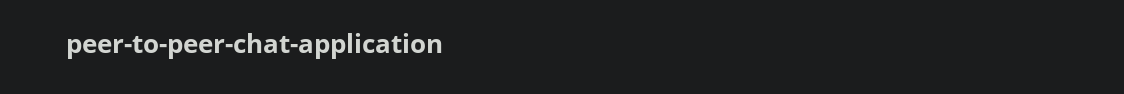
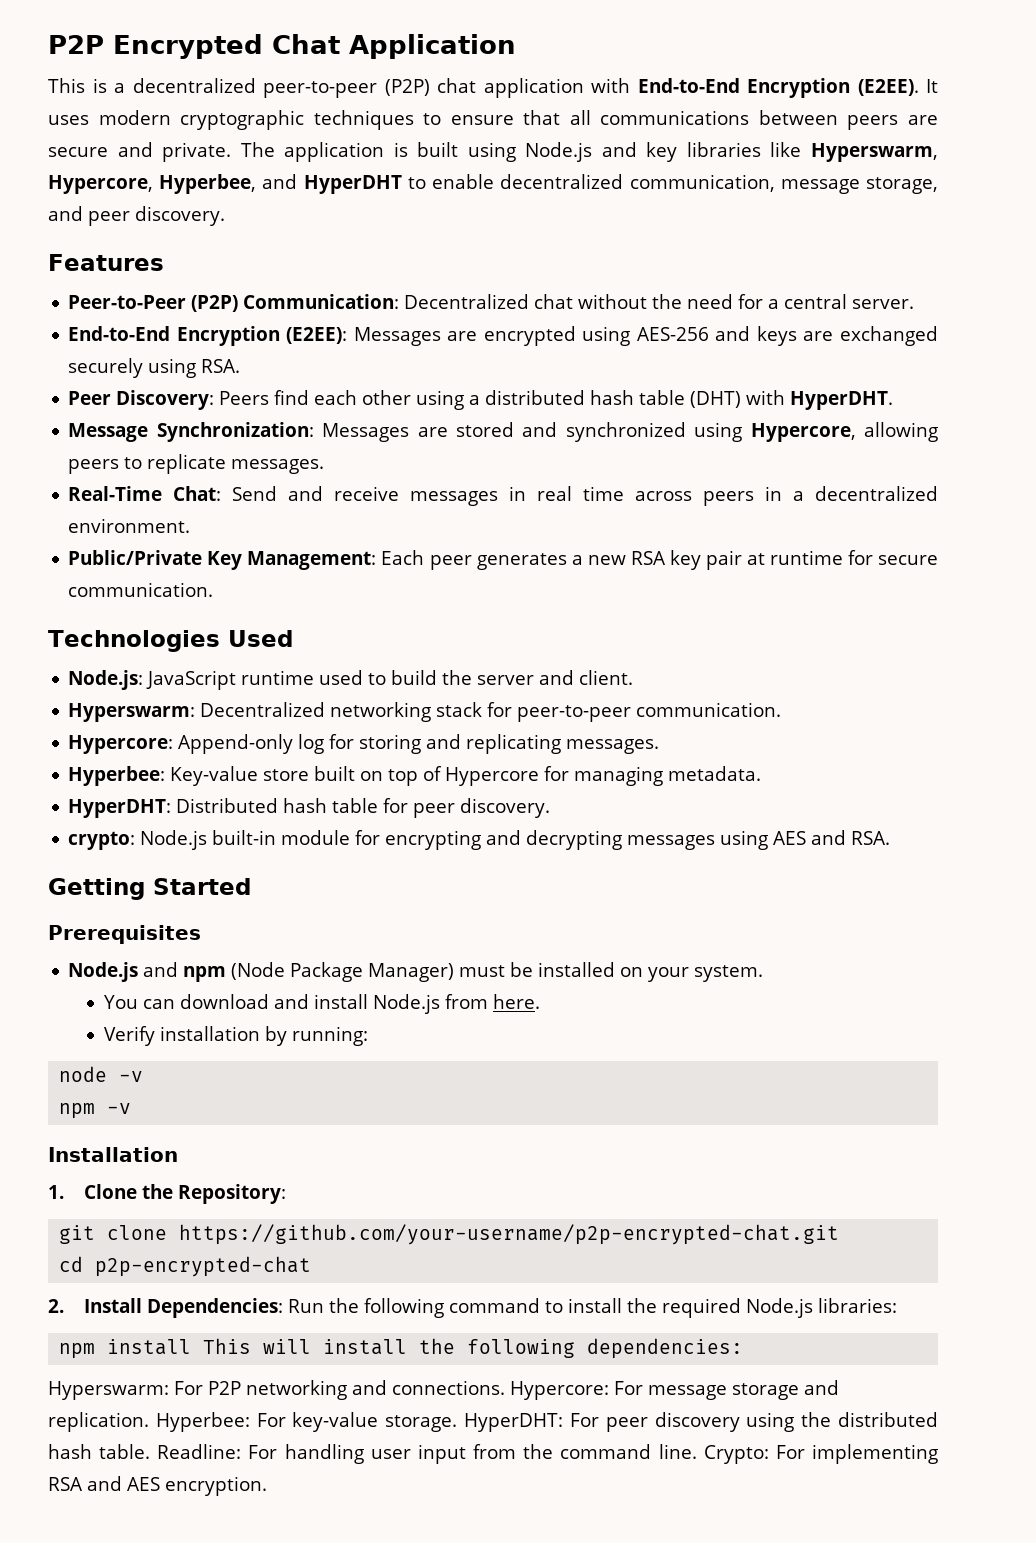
- peer-to-peer-chat-application
+ P2P Encrypted Chat Application
+ This is a decentralized peer-to-peer (P2P) chat application with End-to-End Encryption (E2EE). It uses modern cryptographic techniques to ensure that all communications between peers are secure and private. The application is built using Node.js and key libraries like Hyperswarm, Hypercore, Hyperbee, and HyperDHT to enable decentralized communication, message storage, and peer discovery.
+ Features
+ Peer-to-Peer (P2P) Communication: Decentralized chat without the need for a central server.
+ End-to-End Encryption (E2EE): Messages are encrypted using AES-256 and keys are exchanged securely using RSA.
+ Peer Discovery: Peers find each other using a distributed hash table (DHT) with HyperDHT.
+ Message Synchronization: Messages are stored and synchronized using Hypercore, allowing peers to replicate messages.
+ Real-Time Chat: Send and receive messages in real time across peers in a decentralized environment.
+ Public/Private Key Management: Each peer generates a new RSA key pair at runtime for secure communication.
+ Technologies Used
+ Node.js: JavaScript runtime used to build the server and client.
+ Hyperswarm: Decentralized networking stack for peer-to-peer communication.
+ Hypercore: Append-only log for storing and replicating messages.
+ Hyperbee: Key-value store built on top of Hypercore for managing metadata.
+ HyperDHT: Distributed hash table for peer discovery.
+ crypto: Node.js built-in module for encrypting and decrypting messages using AES and RSA.
+ Getting Started
+ Prerequisites
+ Node.js and npm (Node Package Manager) must be installed on your system.
+ You can download and install Node.js from here.
+ Verify installation by running:
+ node -v
+ npm -v
+ Installation
+ 1. Clone the Repository:
+ git clone https://github.com/your-username/p2p-encrypted-chat.git
+ cd p2p-encrypted-chat
+ 2. Install Dependencies: Run the following command to install the required Node.js libraries:
+ npm install This will install the following dependencies:
+ Hyperswarm: For P2P networking and connections. Hypercore: For message storage and replication. Hyperbee: For key-value storage. HyperDHT: For peer discovery using the distributed hash table. Readline: For handling user input from the command line. Crypto: For implementing RSA and AES encryption.

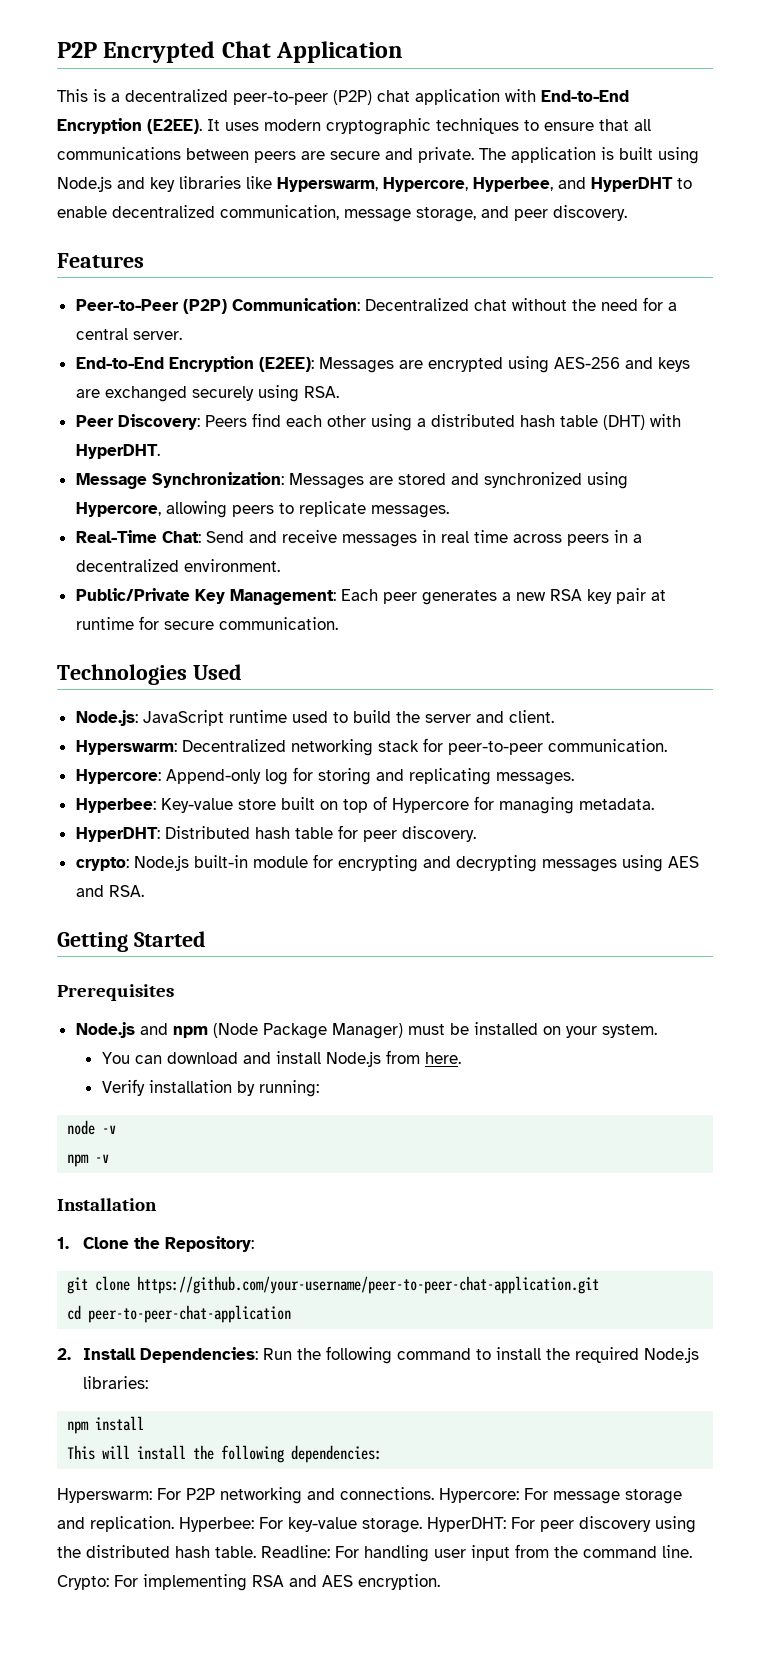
- git clone https://github.com/your-username/p2p-encrypted-chat.git
+ git clone https://github.com/your-username/peer-to-peer-chat-application.git
- cd p2p-encrypted-chat
+ cd peer-to-peer-chat-application
- npm install This will install the following dependencies:
+ npm install
+ This will install the following dependencies:

